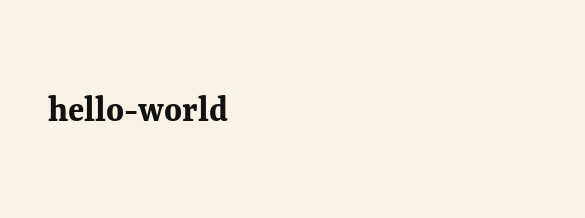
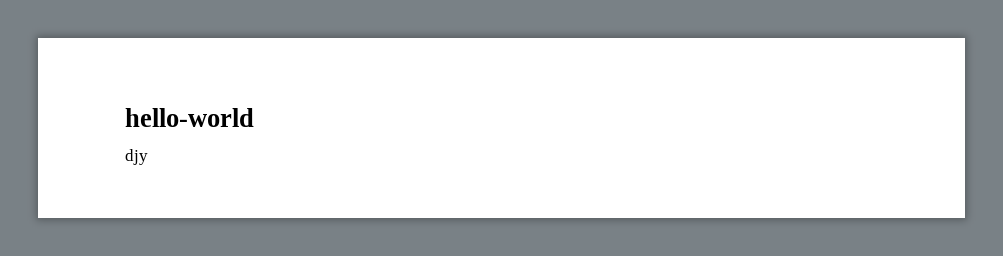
+ djy

